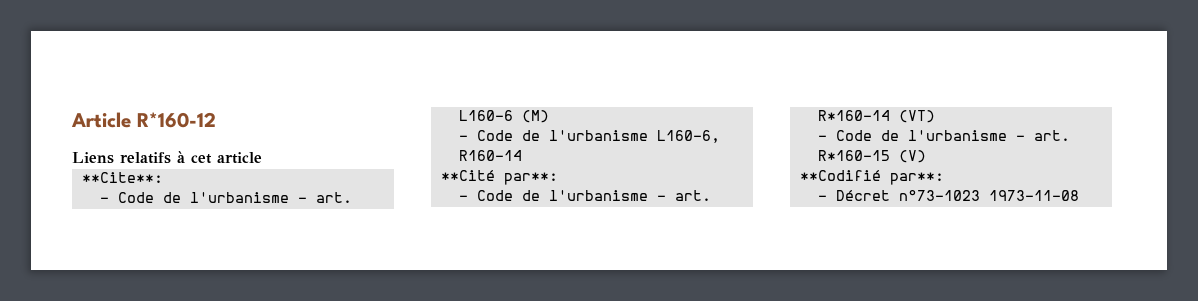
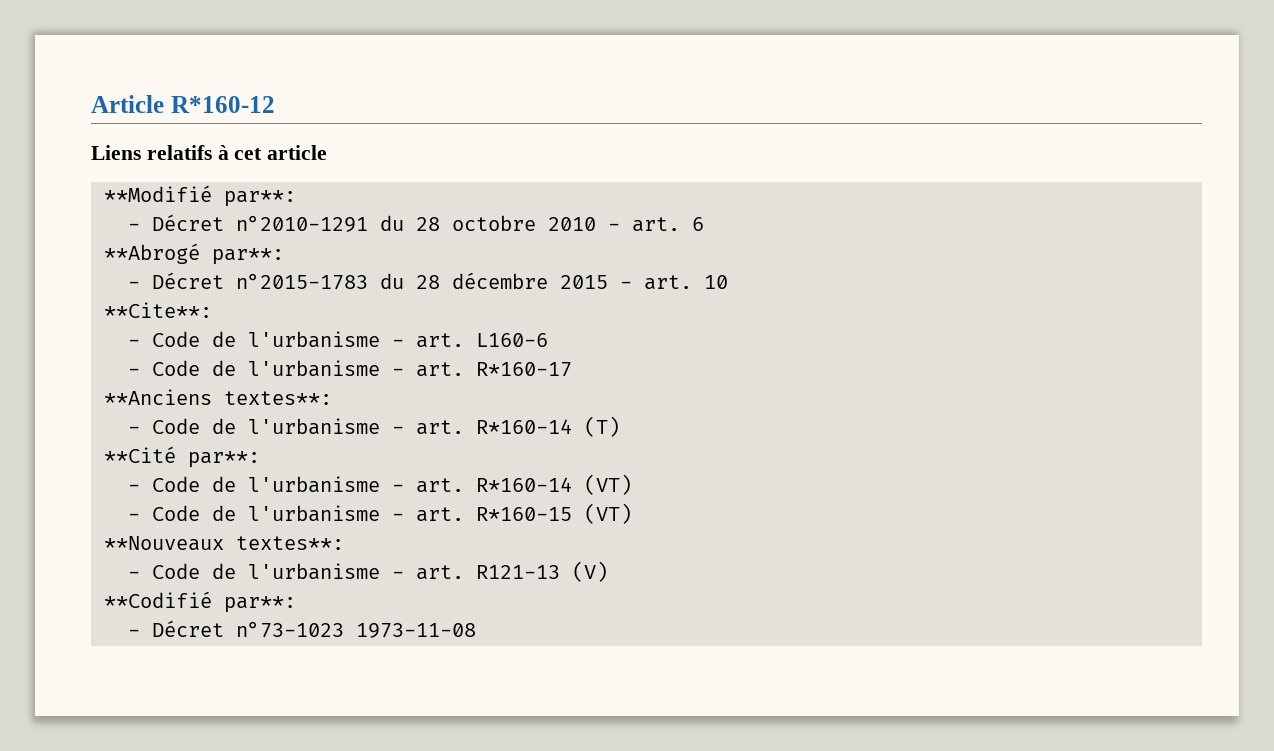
+ **Modifié par**:
+ - Décret n°2010-1291 du 28 octobre 2010 - art. 6
+ **Abrogé par**:
+ - Décret n°2015-1783 du 28 décembre 2015 - art. 10
- - Code de l'urbanisme - art. L160-6 (M)
- - Code de l'urbanisme L160-6, R160-14
+ - Code de l'urbanisme - art. L160-6
+ - Code de l'urbanisme - art. R*160-17
+ **Anciens textes**:
+ - Code de l'urbanisme - art. R*160-14 (T)
- - Code de l'urbanisme - art. R*160-15 (V)
+ - Code de l'urbanisme - art. R*160-15 (VT)
+ **Nouveaux textes**:
+ - Code de l'urbanisme - art. R121-13 (V)

